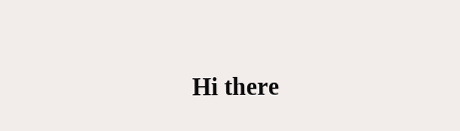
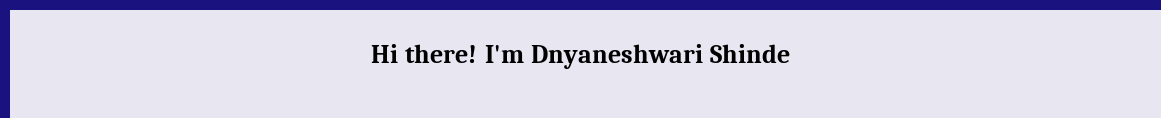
- Hi there
+ Hi there! I'm Dnyaneshwari Shinde

